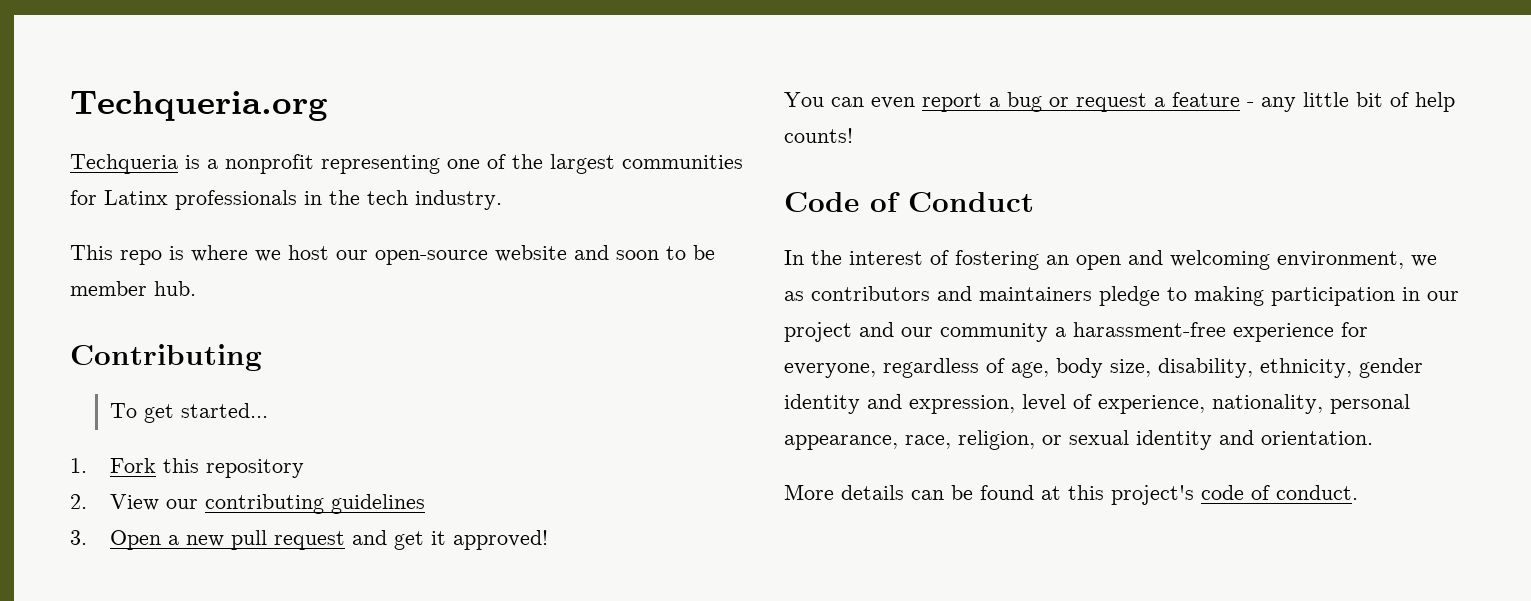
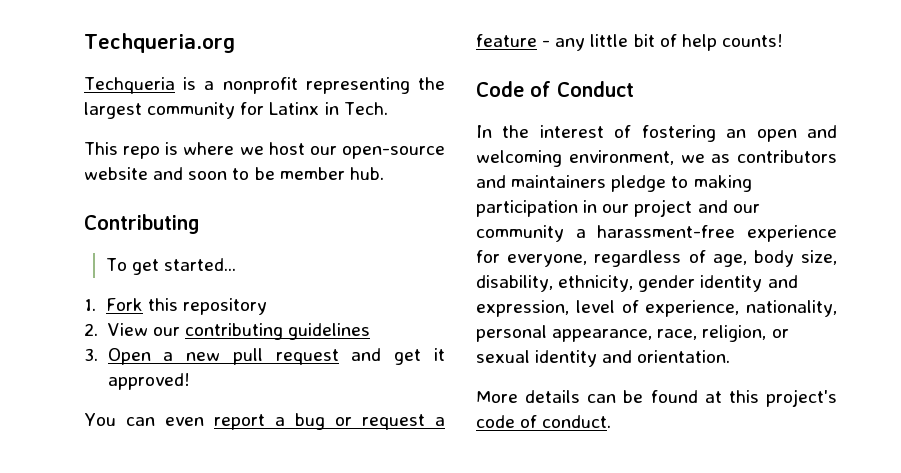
- Techqueria is a nonprofit representing one of the largest communities for Latinx professionals in the tech industry.
+ Techqueria is a nonprofit representing the largest community for Latinx in Tech.

